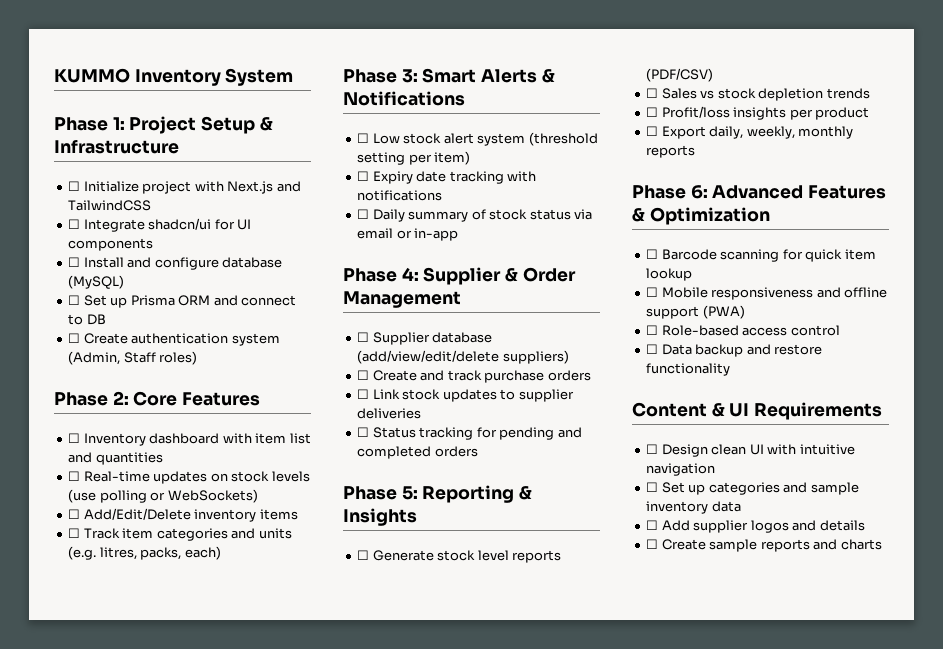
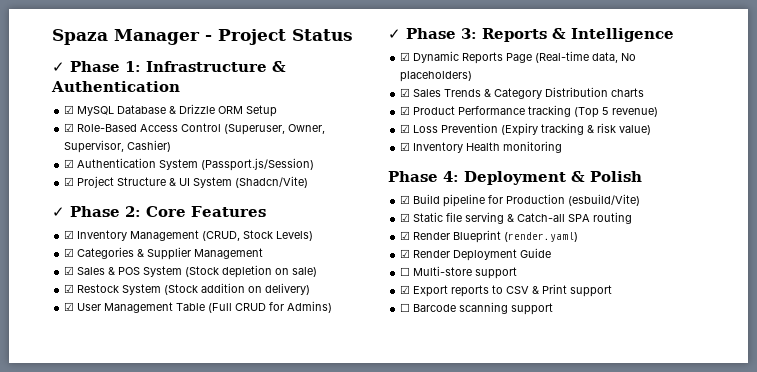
- KUMMO Inventory System
- Phase 1: Project Setup & Infrastructure
- ☐ Initialize project with Next.js and TailwindCSS
- ☐ Integrate shadcn/ui for UI components
- ☐ Install and configure database (MySQL)
- ☐ Set up Prisma ORM and connect to DB
- ☐ Create authentication system (Admin, Staff roles)
- Phase 2: Core Features
- ☐ Inventory dashboard with item list and quantities
- ☐ Real-time updates on stock levels (use polling or WebSockets)
- ☐ Add/Edit/Delete inventory items
- ☐ Track item categories and units (e.g. litres, packs, each)
- Phase 3: Smart Alerts & Notifications
- ☐ Low stock alert system (threshold setting per item)
- ☐ Expiry date tracking with notifications
- ☐ Daily summary of stock status via email or in-app
- Phase 4: Supplier & Order Management
- ☐ Supplier database (add/view/edit/delete suppliers)
- ☐ Create and track purchase orders
- ☐ Link stock updates to supplier deliveries
- ☐ Status tracking for pending and completed orders
- Phase 5: Reporting & Insights
- ☐ Generate stock level reports (PDF/CSV)
- ☐ Sales vs stock depletion trends
- ☐ Profit/loss insights per product
- ☐ Export daily, weekly, monthly reports
- Phase 6: Advanced Features & Optimization
- ☐ Barcode scanning for quick item lookup
- ☐ Mobile responsiveness and offline support (PWA)
- ☐ Role-based access control
- ☐ Data backup and restore functionality
- Content & UI Requirements
- ☐ Design clean UI with intuitive navigation
- ☐ Set up categories and sample inventory data
- ☐ Add supplier logos and details
- ☐ Create sample reports and charts
+ Spaza Manager - Project Status
+ ✓ Phase 1: Infrastructure & Authentication
+ ☑ MySQL Database & Drizzle ORM Setup
+ ☑ Role-Based Access Control (Superuser, Owner, Supervisor, Cashier)
+ ☑ Authentication System (Passport.js/Session)
+ ☑ Project Structure & UI System (Shadcn/Vite)
+ ✓ Phase 2: Core Features
+ ☑ Inventory Management (CRUD, Stock Levels)
+ ☑ Categories & Supplier Management
+ ☑ Sales & POS System (Stock depletion on sale)
+ ☑ Restock System (Stock addition on delivery)
+ ☑ User Management Table (Full CRUD for Admins)
+ ✓ Phase 3: Reports & Intelligence
+ ☑ Dynamic Reports Page (Real-time data, No placeholders)
+ ☑ Sales Trends & Category Distribution charts
+ ☑ Product Performance tracking (Top 5 revenue)
+ ☑ Loss Prevention (Expiry tracking & risk value)
+ ☑ Inventory Health monitoring
+ Phase 4: Deployment & Polish
+ ☑ Build pipeline for Production (esbuild/Vite)
+ ☑ Static file serving & Catch-all SPA routing
+ ☑ Render Blueprint (render.yaml)
+ ☑ Render Deployment Guide
+ ☐ Multi-store support
+ ☑ Export reports to CSV & Print support
+ ☐ Barcode scanning support

